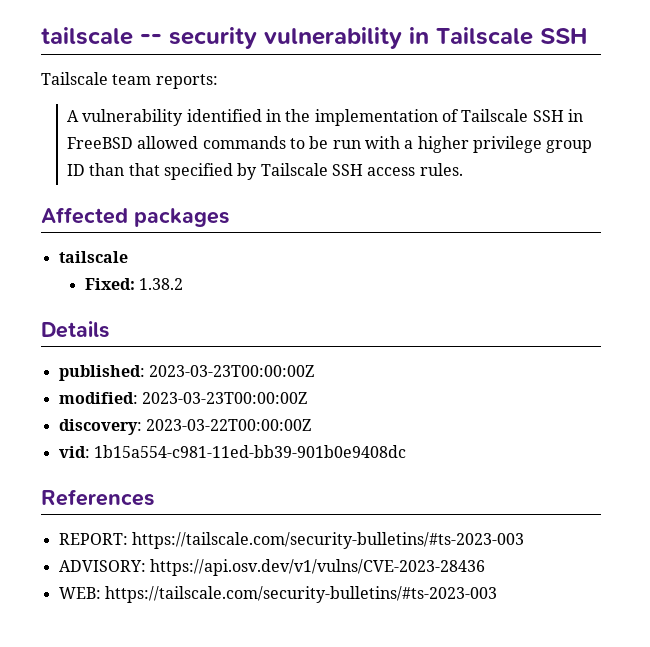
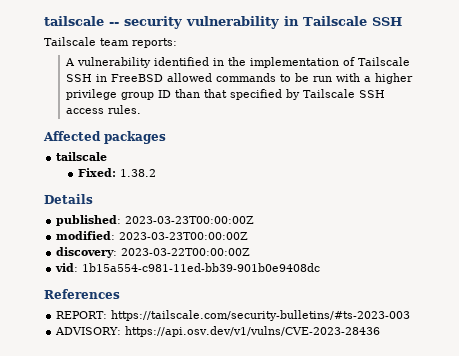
- WEB: https://tailscale.com/security-bulletins/#ts-2023-003

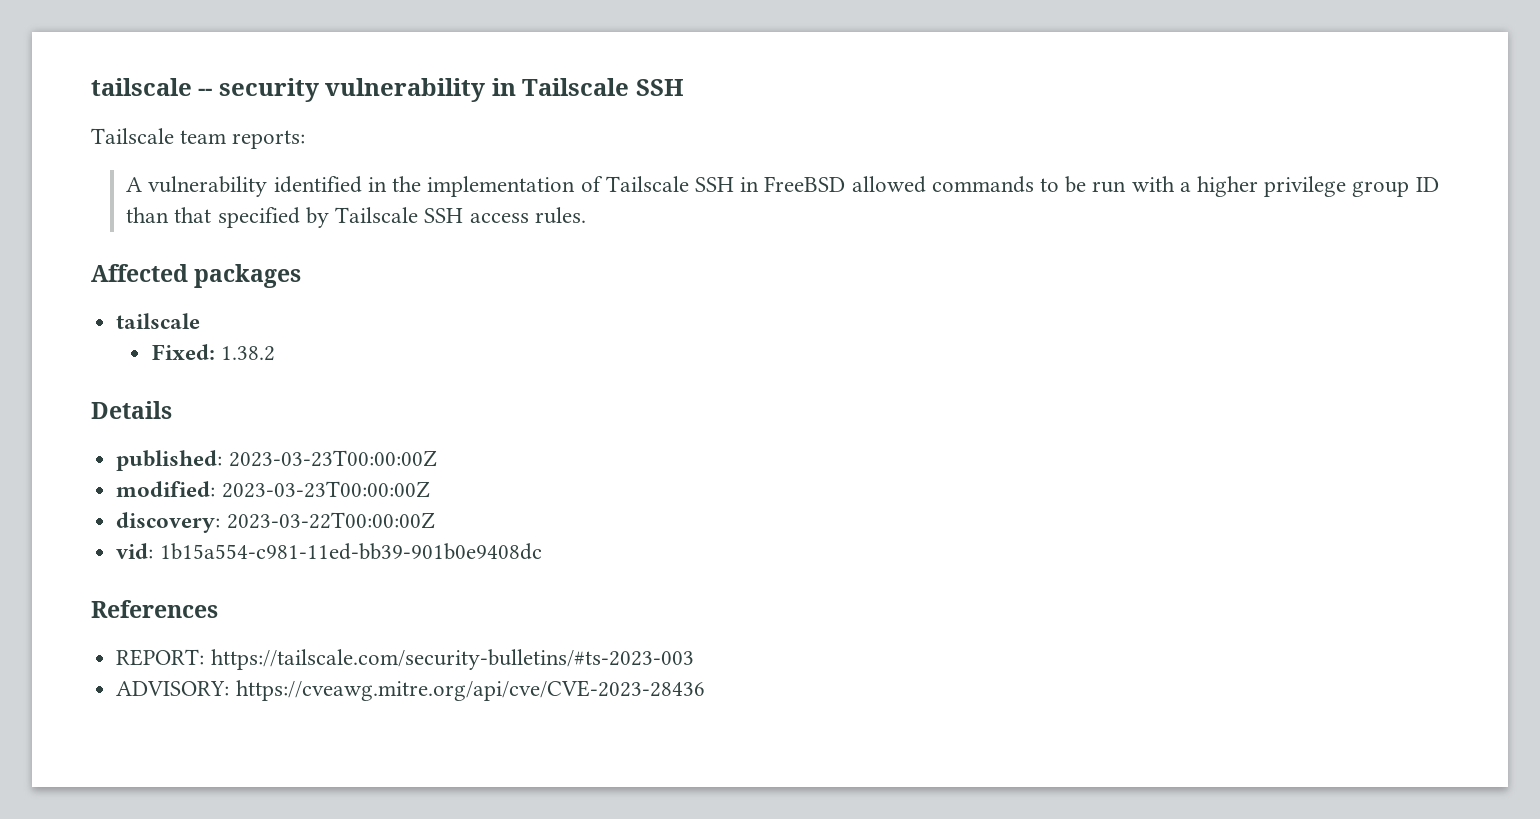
- ADVISORY: https://api.osv.dev/v1/vulns/CVE-2023-28436
+ ADVISORY: https://cveawg.mitre.org/api/cve/CVE-2023-28436

